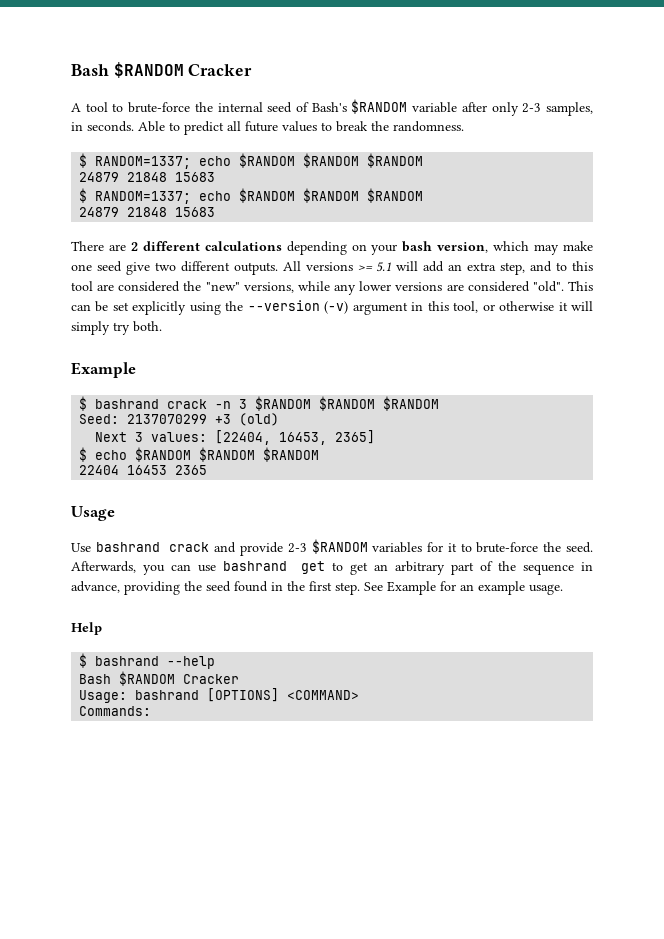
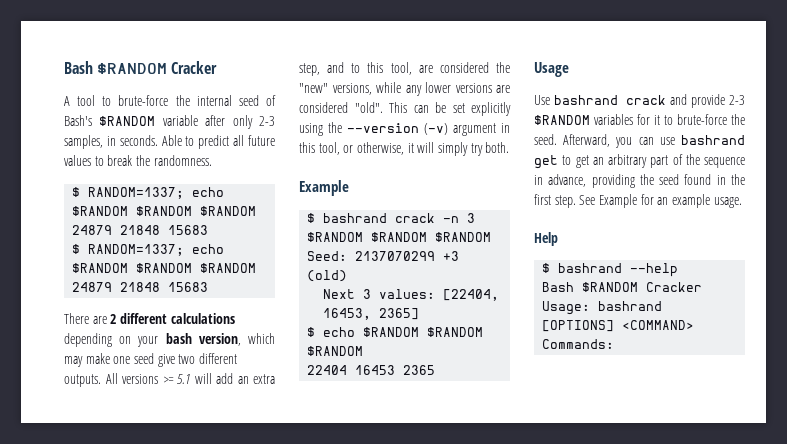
- All versions >= 5.1 will add an extra step, and to this tool are considered the "new" versions, while any lower versions are considered "old".
+ All versions >= 5.1 will add an extra step, and to this tool, are considered the "new" versions, while any lower versions are considered "old".
- This can be set explicitly using the --version (-v) argument in this tool, or otherwise it will simply try both.
+ This can be set explicitly using the --version (-v) argument in this tool, or otherwise, it will simply try both.
- Afterwards, you can use bashrand get to get an arbitrary part of the sequence in advance, providing the seed found in the first step.
+ Afterward, you can use bashrand get to get an arbitrary part of the sequence in advance, providing the seed found in the first step.

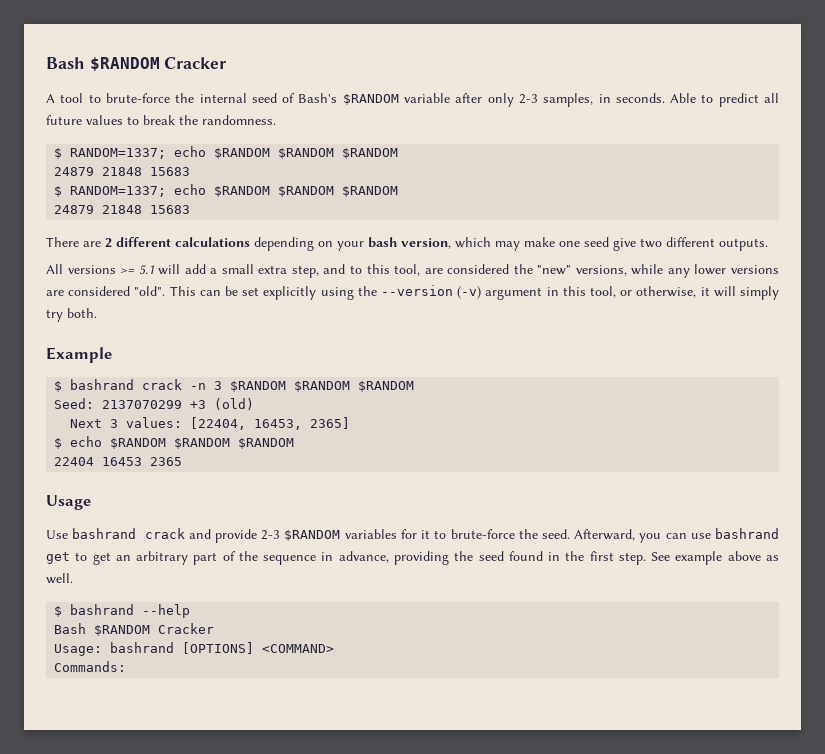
- There are 2 different calculations depending on your bash version, which may make one seed give two different outputs. All versions >= 5.1 will add an extra step, and to this tool, are considered the "new" versions, while any lower versions are considered "old".
+ There are 2 different calculations depending on your bash version, which may make one seed give two different outputs.
+ All versions >= 5.1 will add a small extra step, and to this tool, are considered the "new" versions, while any lower versions are considered "old".
- See Example for an example usage.
- Help
+ See example above as well.

